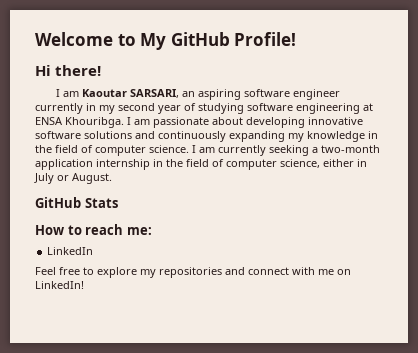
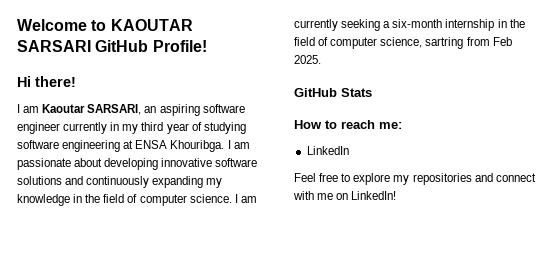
- Welcome to My GitHub Profile!
+ Welcome to KAOUTAR SARSARI GitHub Profile!
- I am Kaoutar SARSARI, an aspiring software engineer currently in my second year of studying software engineering at ENSA Khouribga.
+ I am Kaoutar SARSARI, an aspiring software engineer currently in my third year of studying software engineering at ENSA Khouribga.
- I am currently seeking a two-month application internship in the field of computer science, either in July or August.
+ I am currently seeking a six-month internship in the field of computer science, sartring from Feb 2025.

